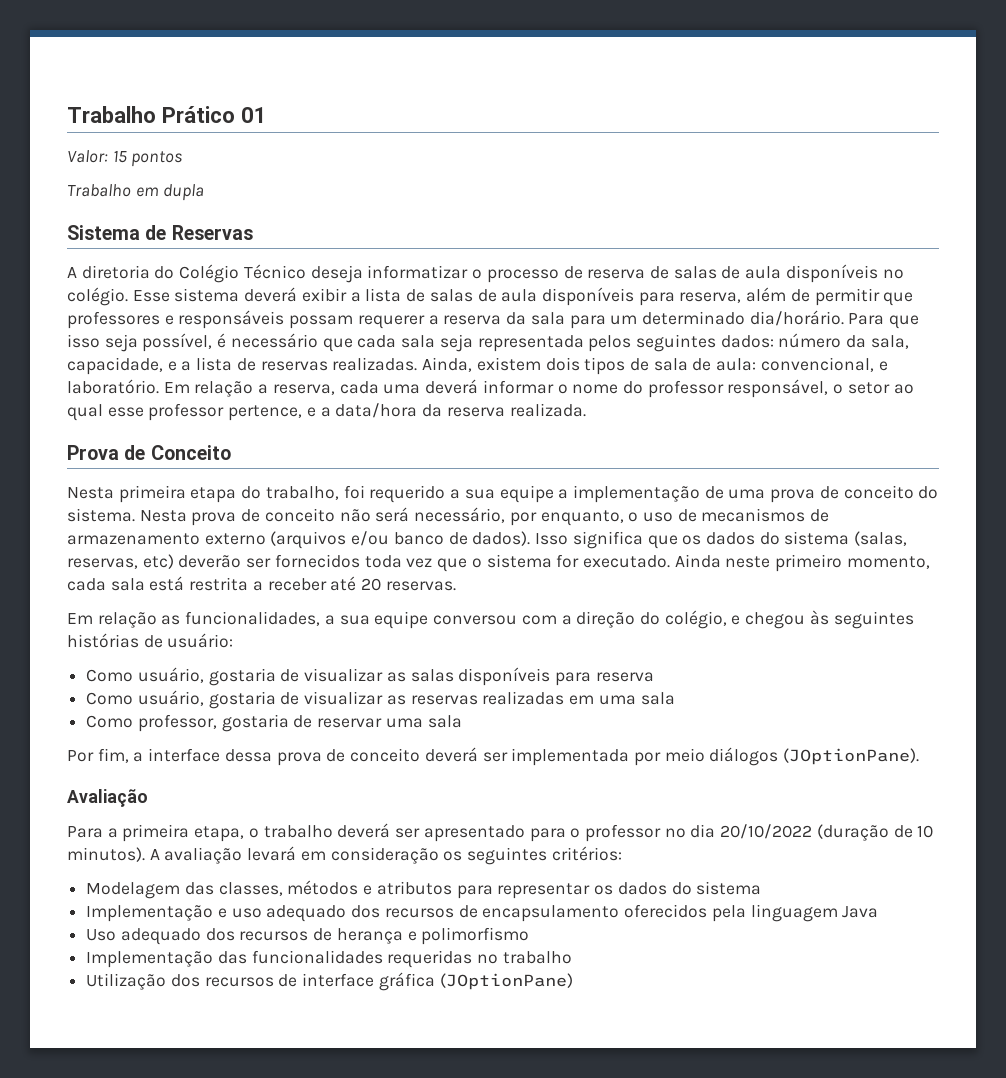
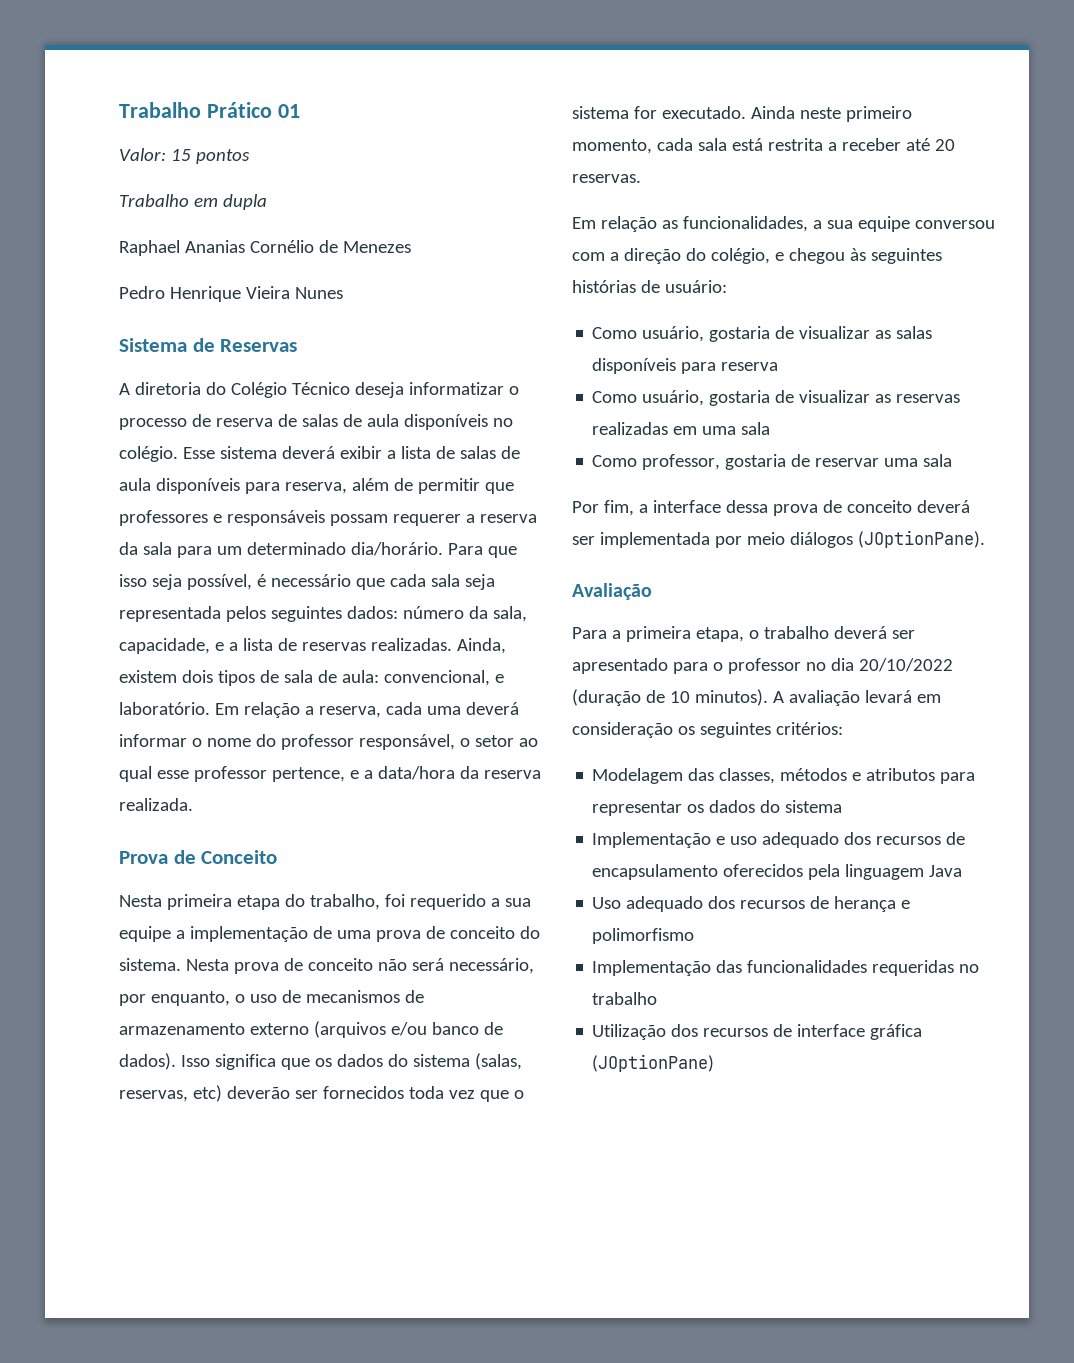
+ Raphael Ananias Cornélio de Menezes
+ Pedro Henrique Vieira Nunes

